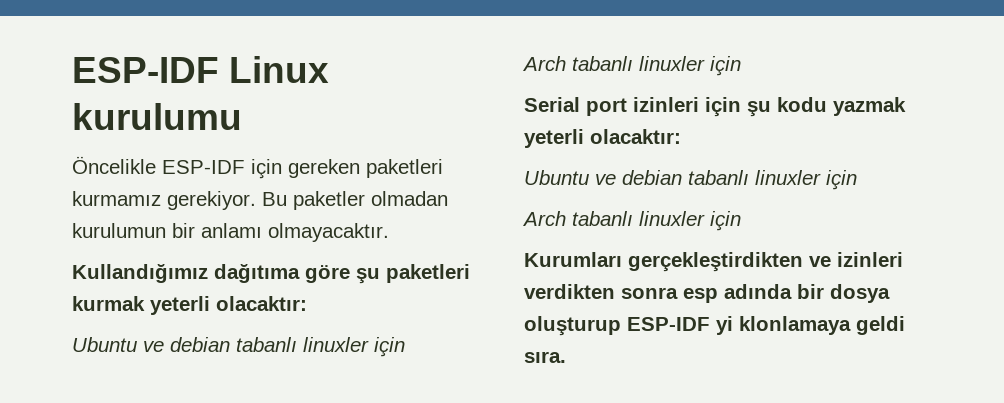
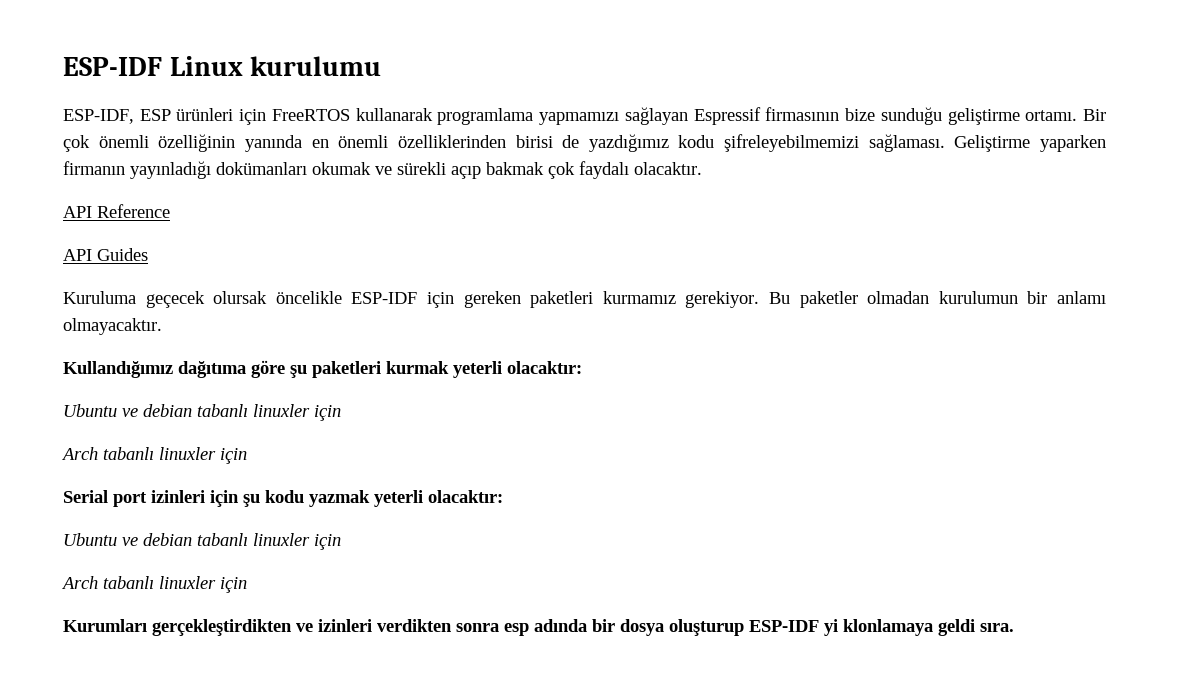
- Öncelikle ESP-IDF için gereken paketleri kurmamız gerekiyor.
+ ESP-IDF, ESP ürünleri için FreeRTOS kullanarak programlama yapmamızı sağlayan Espressif firmasının bize sunduğu geliştirme ortamı. Bir çok önemli özelliğinin yanında en önemli özelliklerinden birisi de yazdığımız kodu şifreleyebilmemizi sağlaması. Geliştirme yaparken firmanın yayınladığı dokümanları okumak ve sürekli açıp bakmak çok faydalı olacaktır.
+ API Reference
+ API Guides
+ Kuruluma geçecek olursak öncelikle ESP-IDF için gereken paketleri kurmamız gerekiyor.

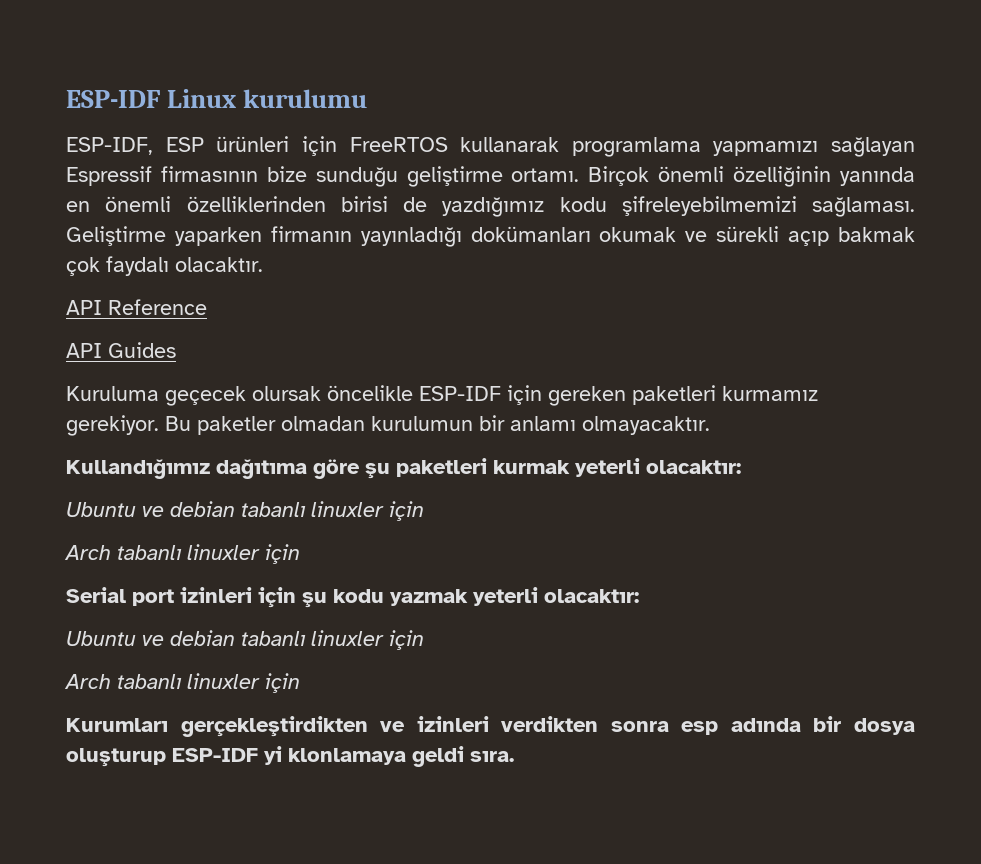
- Bir çok önemli özelliğinin yanında en önemli özelliklerinden birisi de yazdığımız kodu şifreleyebilmemizi sağlaması.
+ Birçok önemli özelliğinin yanında en önemli özelliklerinden birisi de yazdığımız kodu şifreleyebilmemizi sağlaması.

